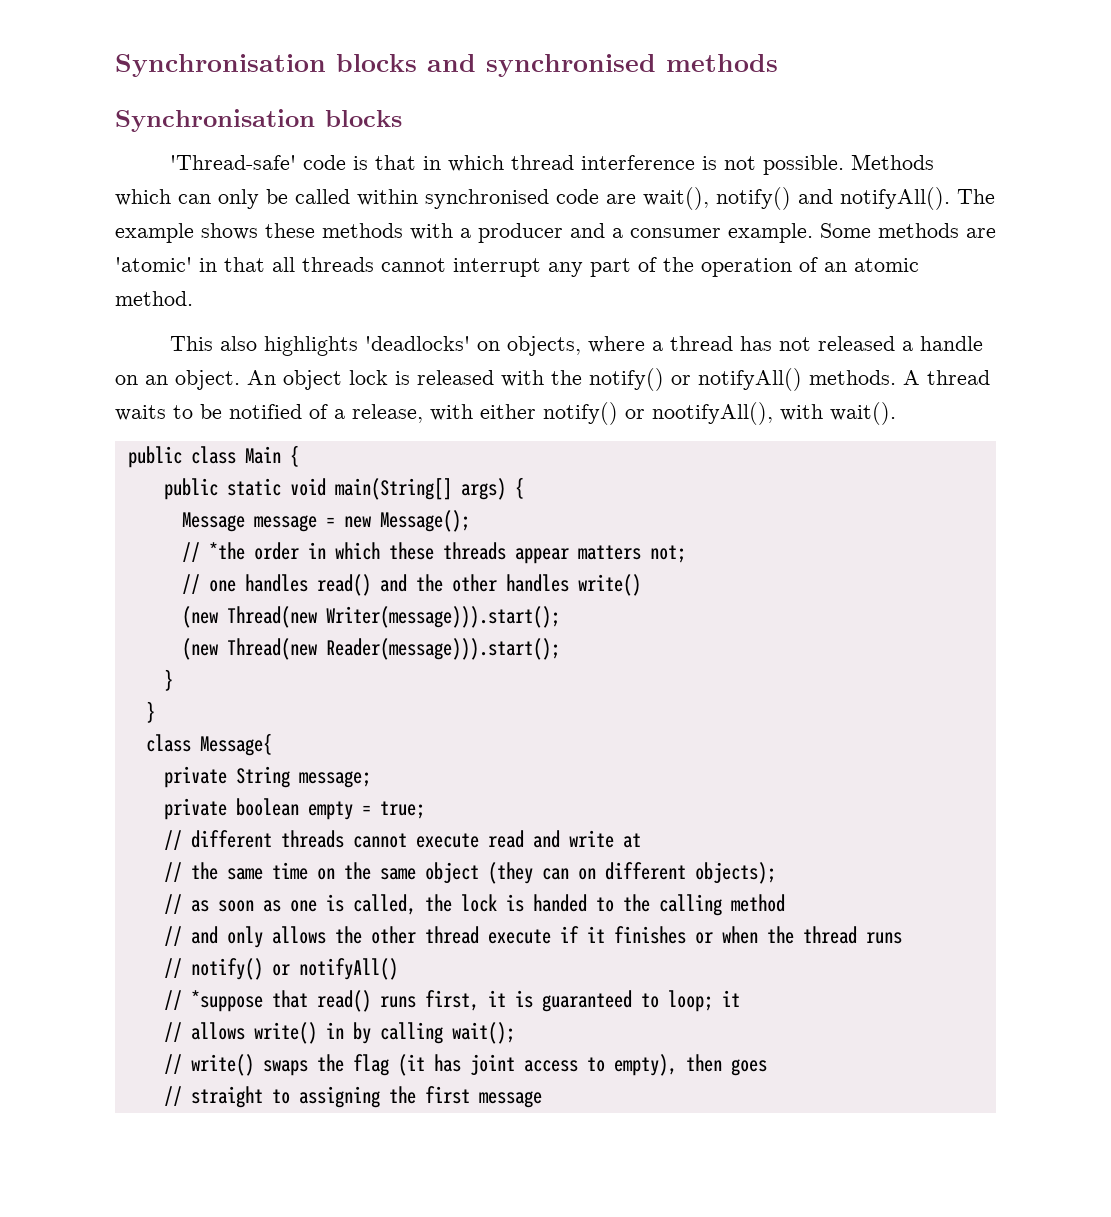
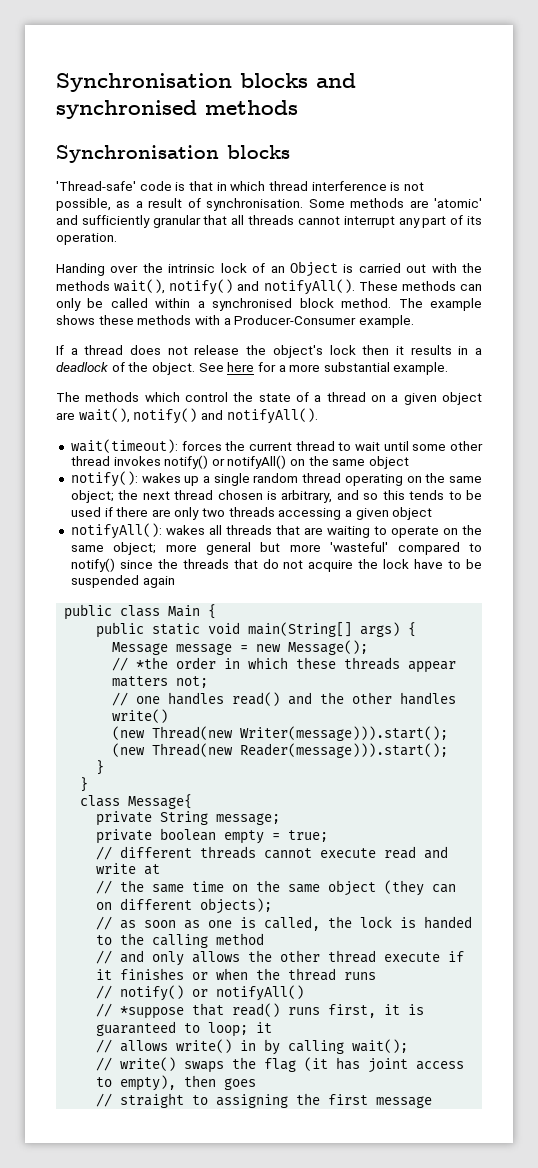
- 'Thread-safe' code is that in which thread interference is not possible. Methods which can only be called within synchronised code are wait(), notify() and notifyAll(). The example shows these methods with a producer and a consumer example.
+ 'Thread-safe' code is that in which thread interference is not possible, as a result of synchronisation.
- Some methods are 'atomic' in that all threads cannot interrupt any part of the operation of an atomic method.
- This also highlights 'deadlocks' on objects, where a thread has not released a handle on an object. An object lock is released with the notify() or notifyAll() methods. A thread waits to be notified of a release, with either notify() or nootifyAll(), with wait().
+ Some methods are 'atomic' and sufficiently granular that all threads cannot interrupt any part of its operation.
+ Handing over the intrinsic lock of an Object is carried out with the methods wait(), notify() and notifyAll(). These methods can only be called within a synchronised block method. The example shows these methods with a Producer-Consumer example.
+ If a thread does not release the object's lock then it results in a deadlock of the object. See here for a more substantial example.
+ The methods which control the state of a thread on a given object are wait(), notify() and notifyAll().
+ wait(timeout): forces the current thread to wait until some other thread invokes notify() or notifyAll() on the same object
+ notify(): wakes up a single random thread operating on the same object; the next thread chosen is arbitrary, and so this tends to be used if there are only two threads accessing a given object
+ notifyAll(): wakes all threads that are waiting to operate on the same object; more general but more 'wasteful' compared to notify() since the threads that do not acquire the lock have to be suspended again

